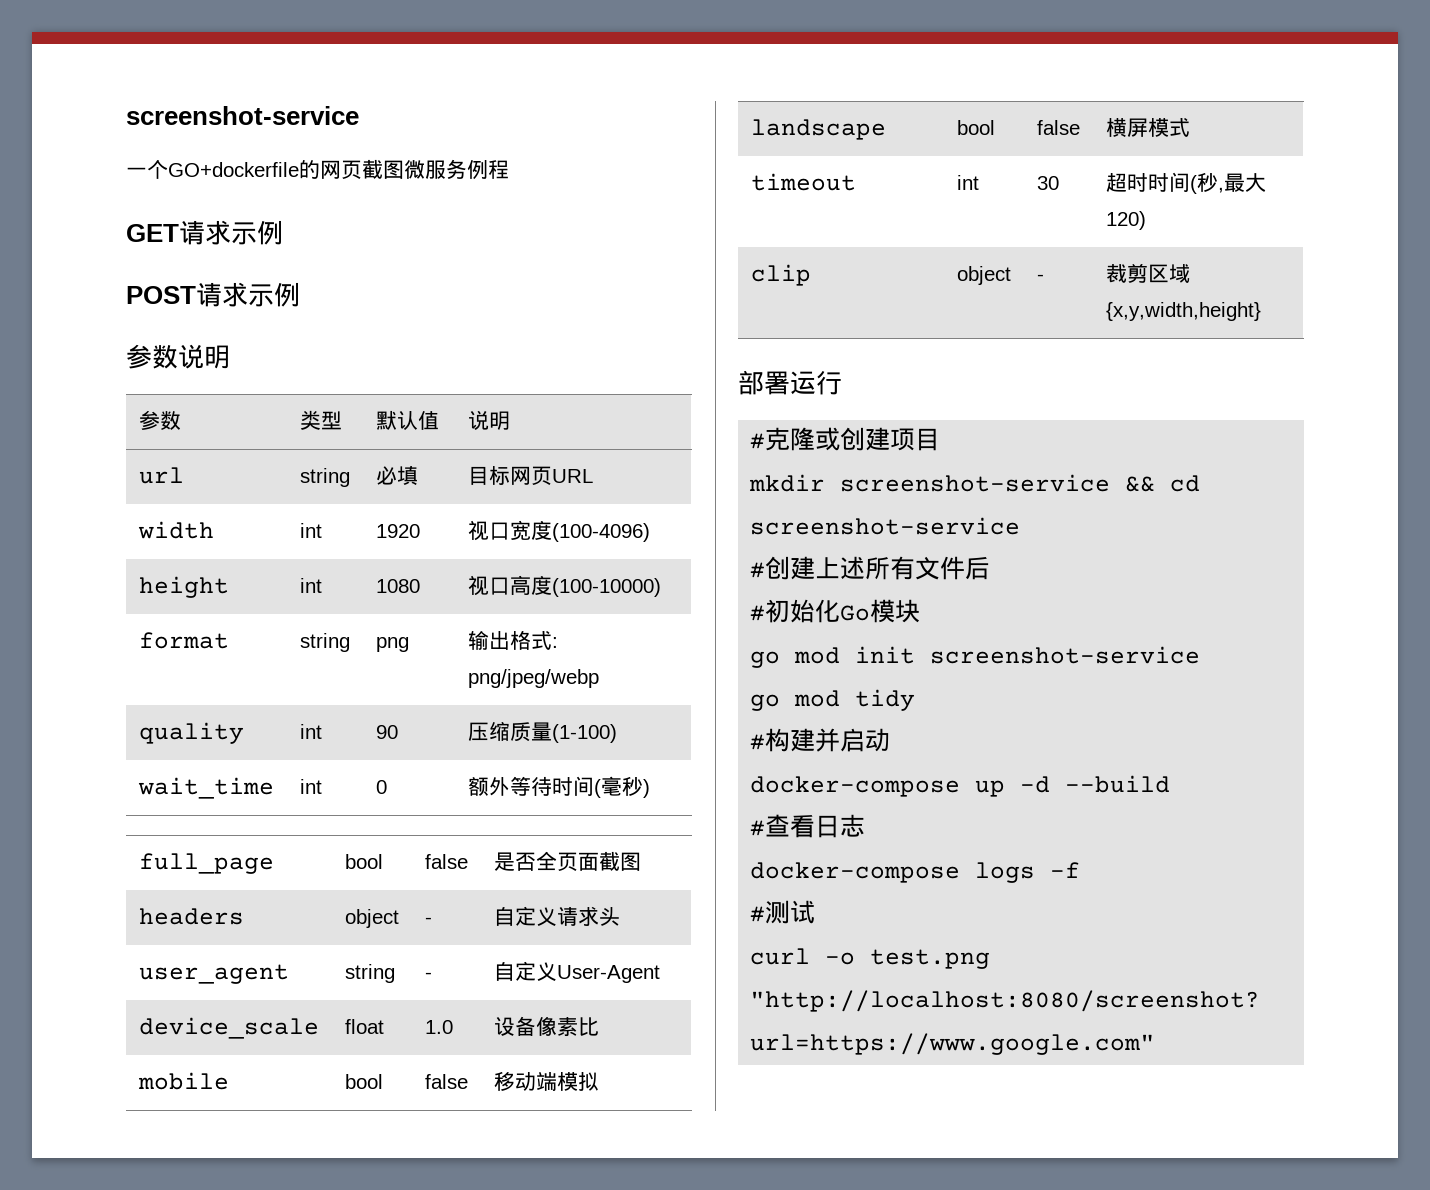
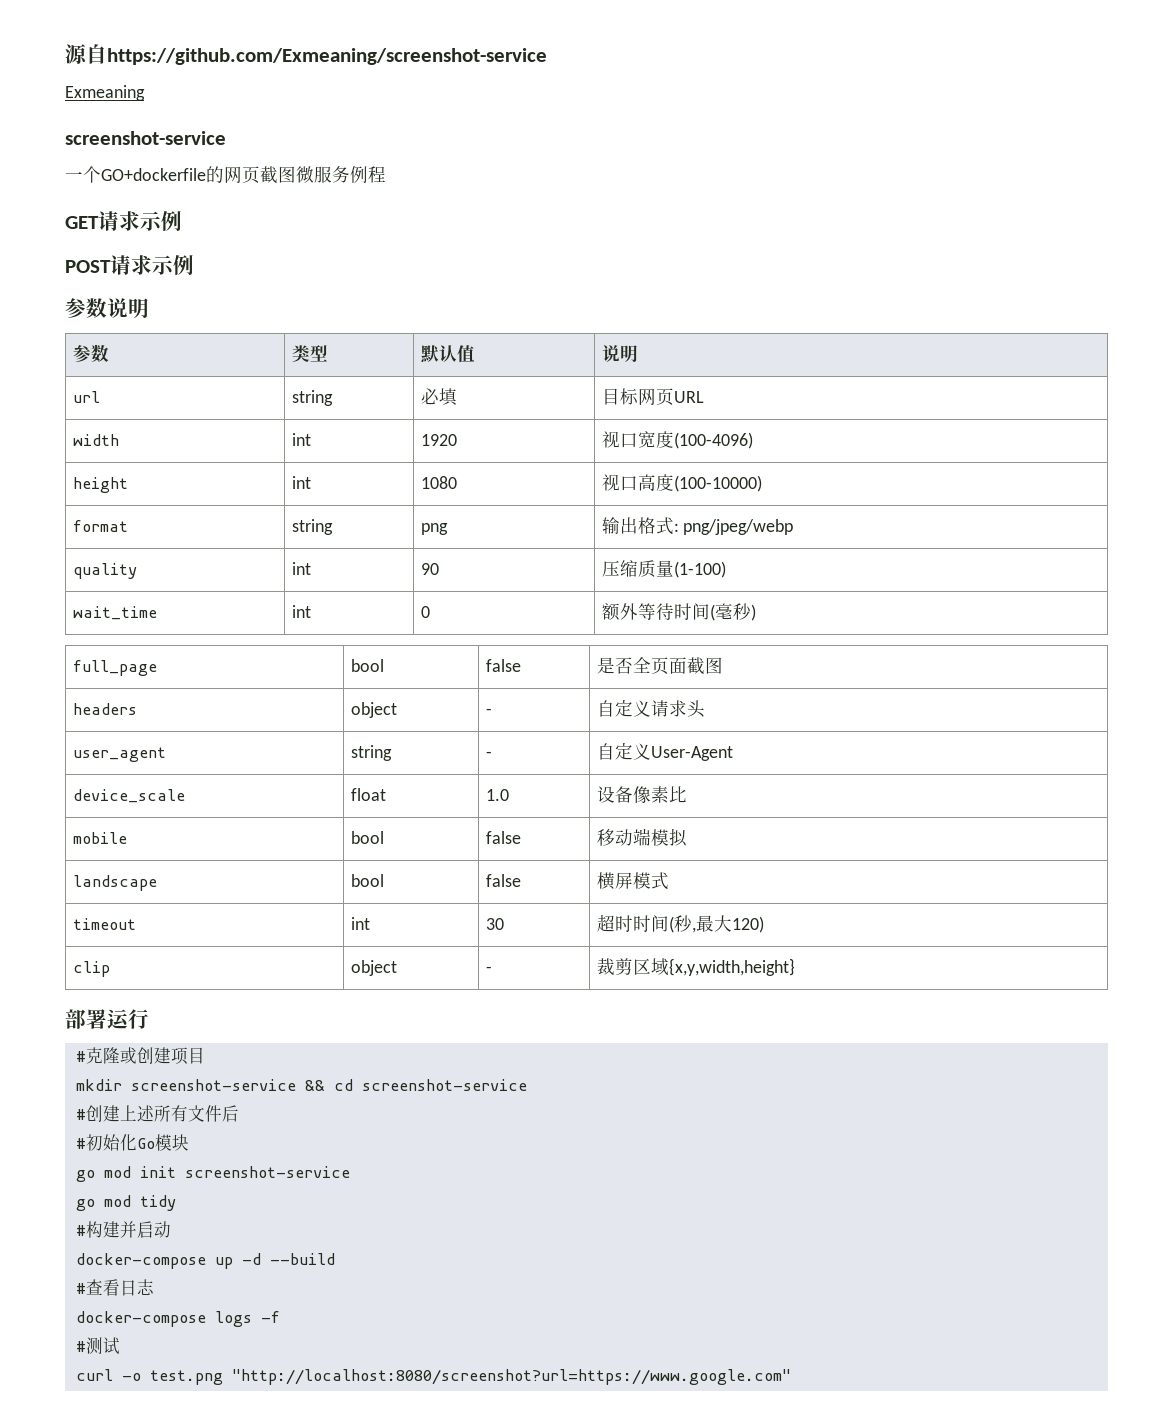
+ 源自https://github.com/Exmeaning/screenshot-service
+ Exmeaning

